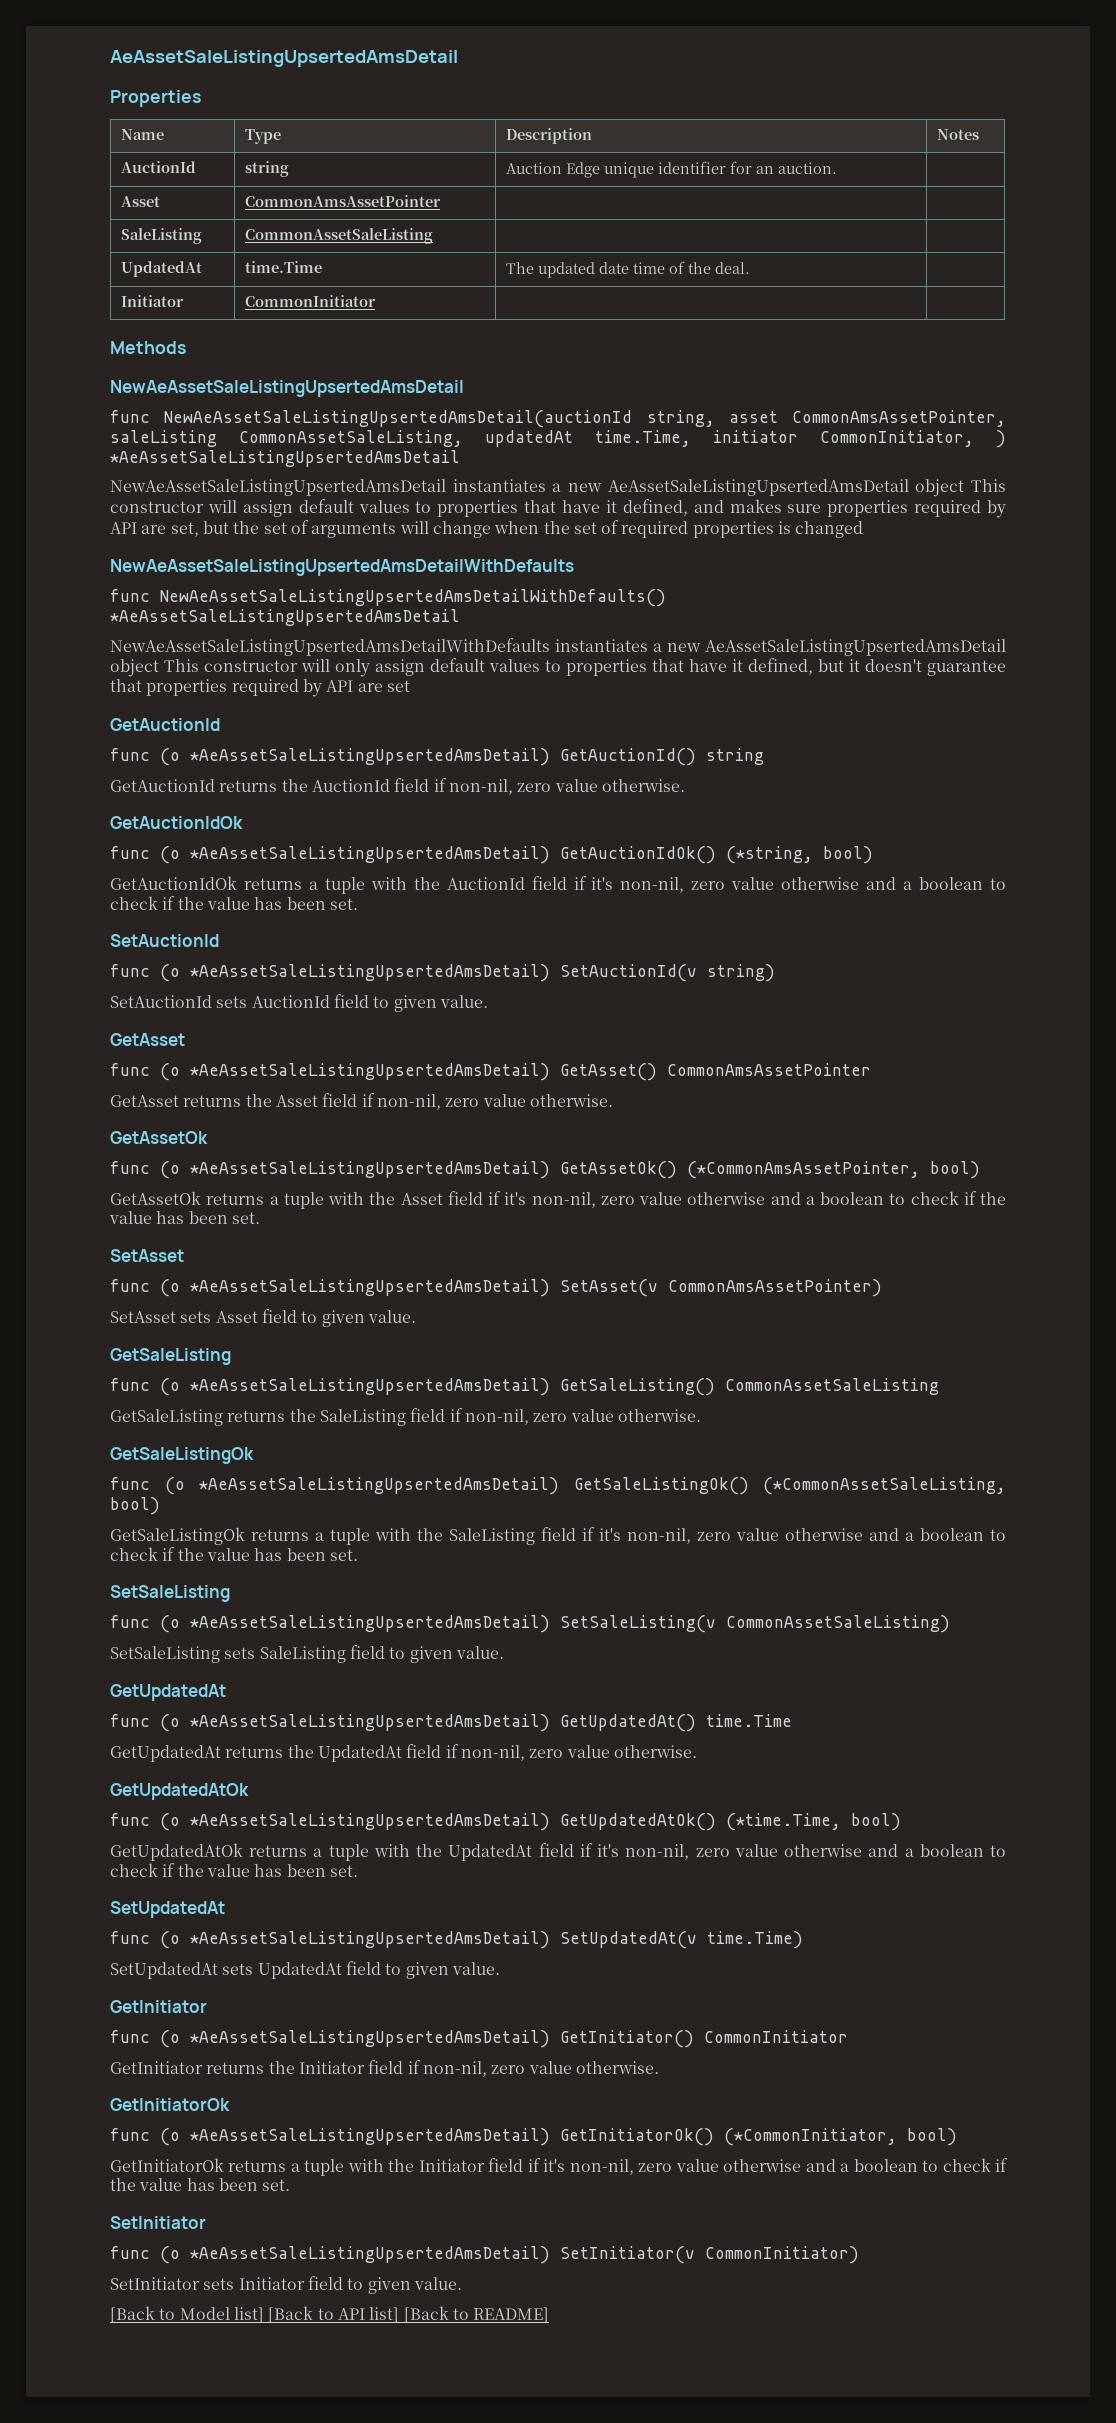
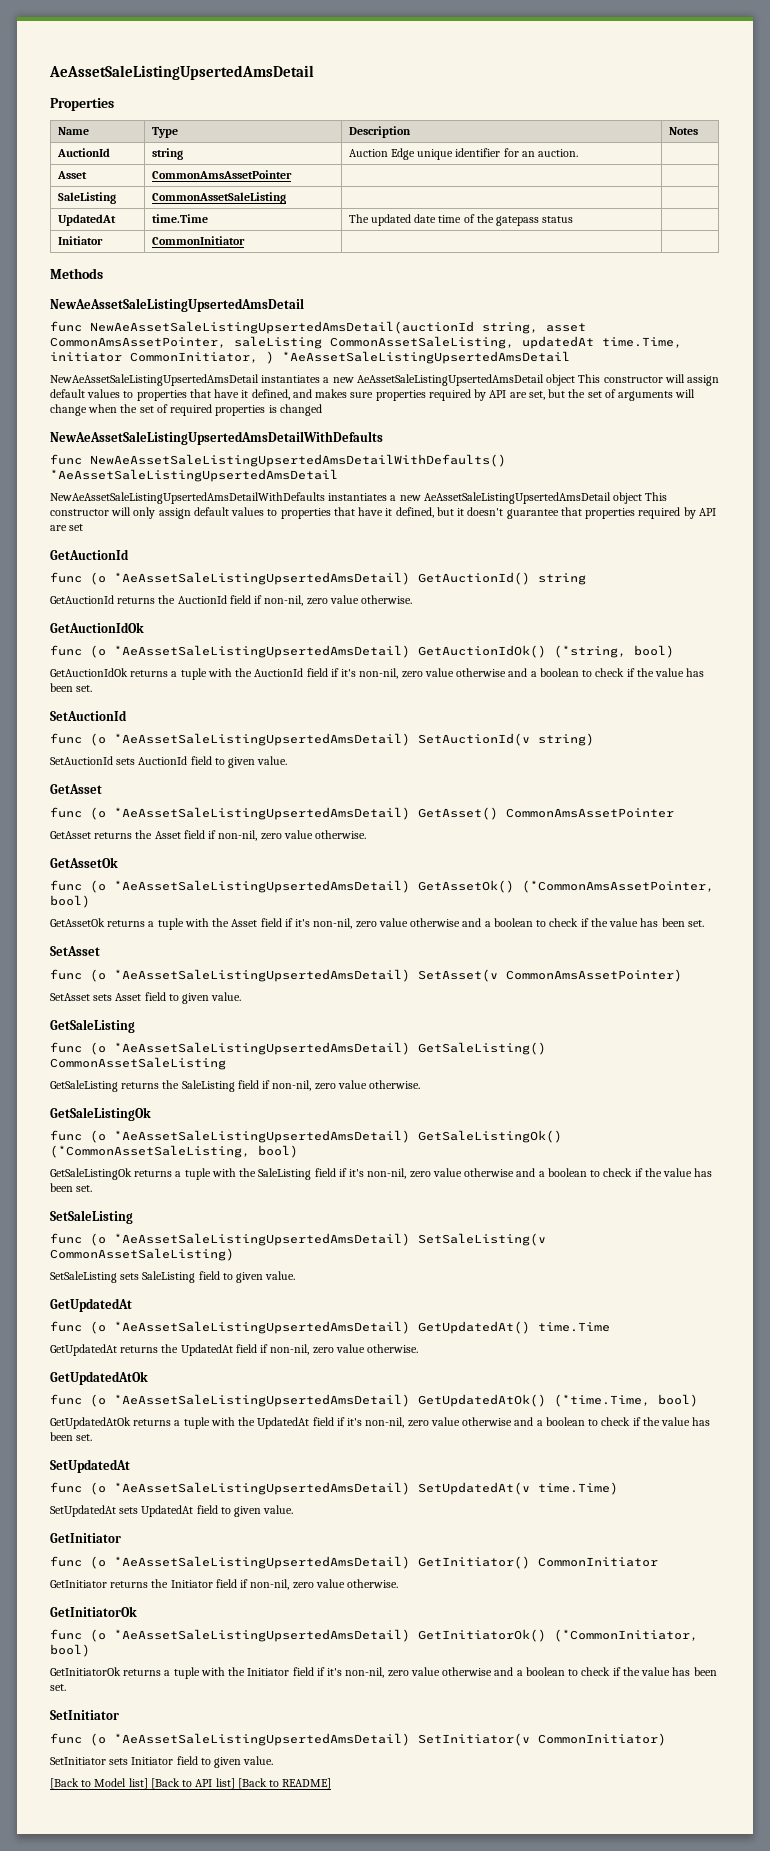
- UpdatedAt | time.Time | The updated date time of the deal. |
+ UpdatedAt | time.Time | The updated date time of the gatepass status |

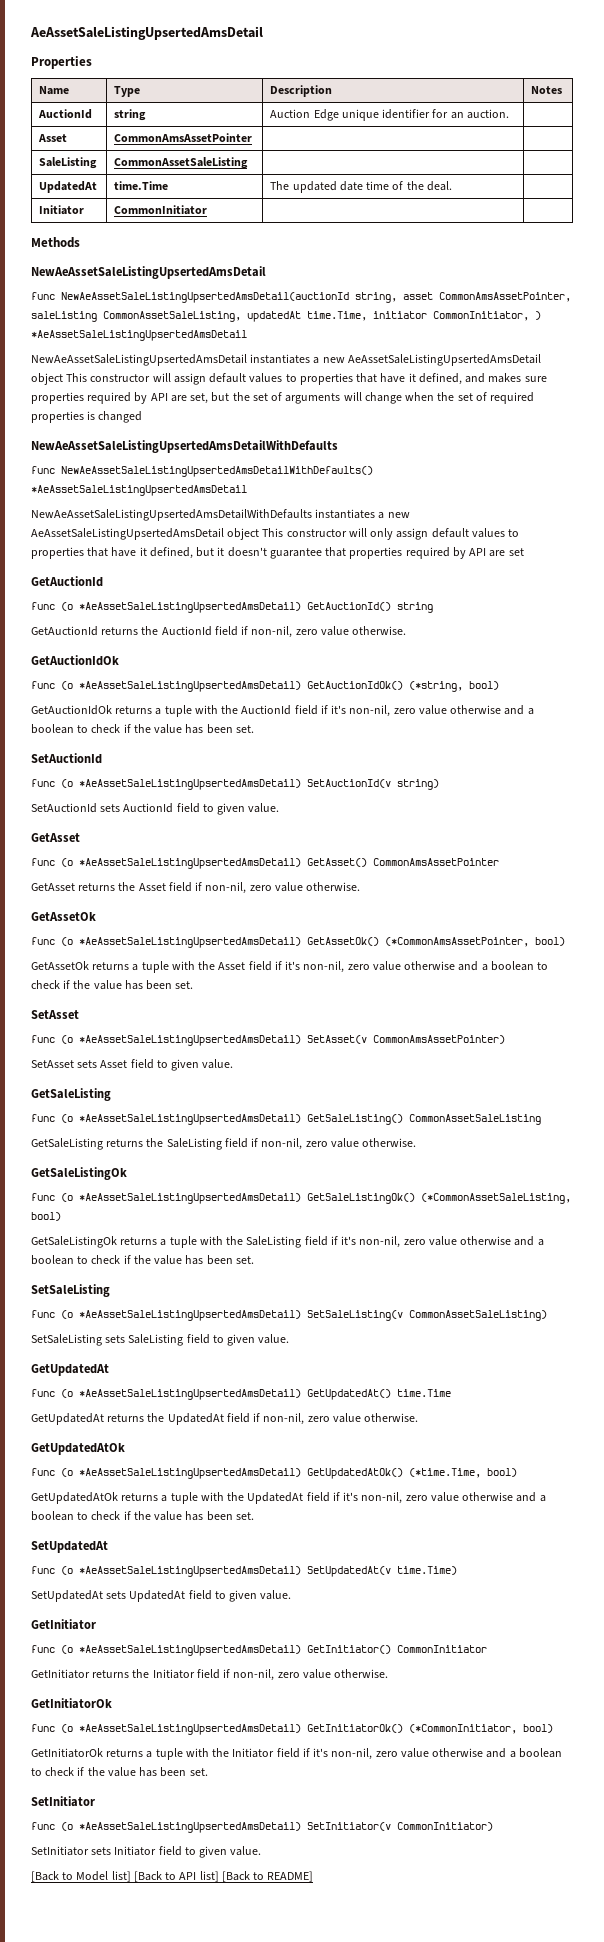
- UpdatedAt | time.Time | The updated date time of the gatepass status |
+ UpdatedAt | time.Time | The updated date time of the deal. |

